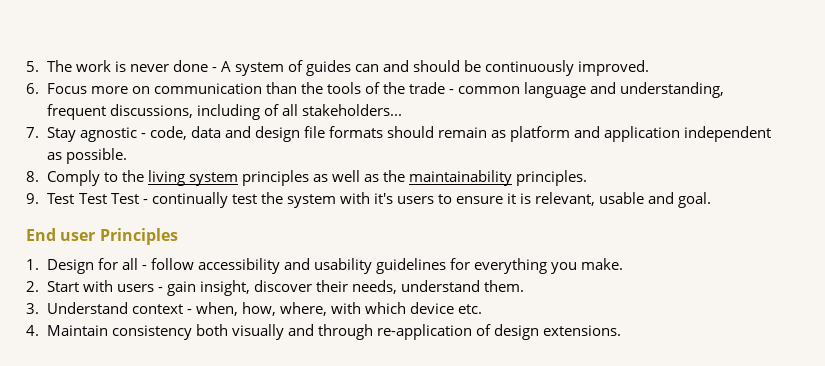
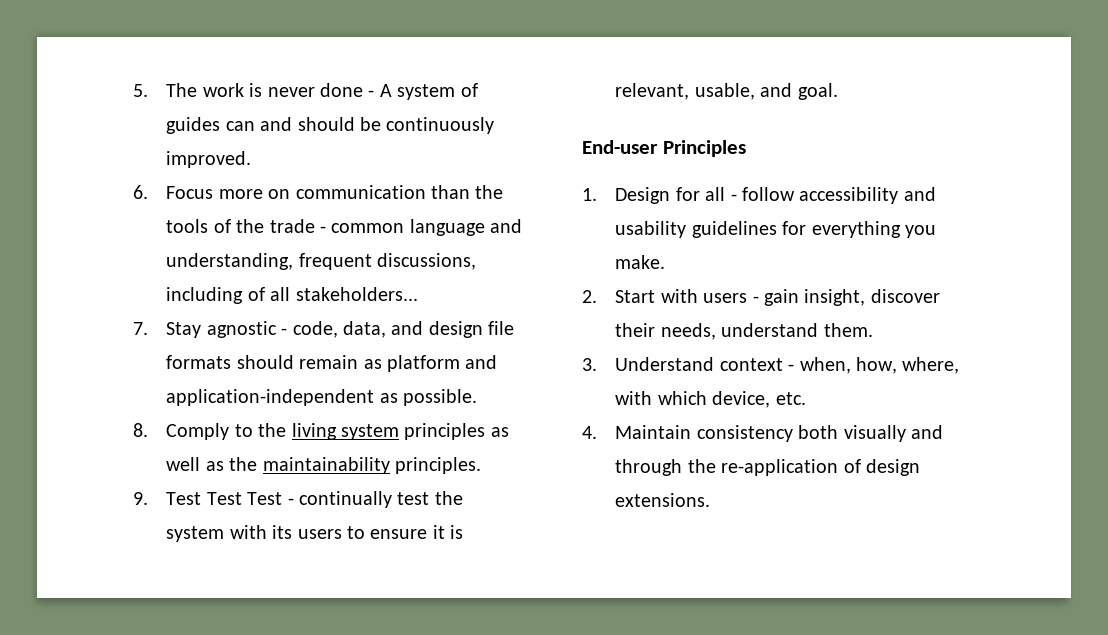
- 7. Stay agnostic - code, data and design file formats should remain as platform and application independent as possible.
+ 7. Stay agnostic - code, data, and design file formats should remain as platform and application-independent as possible.
- 9. Test Test Test - continually test the system with it's users to ensure it is relevant, usable and goal.
+ 9. Test Test Test - continually test the system with its users to ensure it is relevant, usable, and goal.
- End user Principles
+ End-user Principles
- 3. Understand context - when, how, where, with which device etc.
+ 3. Understand context - when, how, where, with which device, etc.
- 4. Maintain consistency both visually and through re-application of design extensions.
+ 4. Maintain consistency both visually and through the re-application of design extensions.

